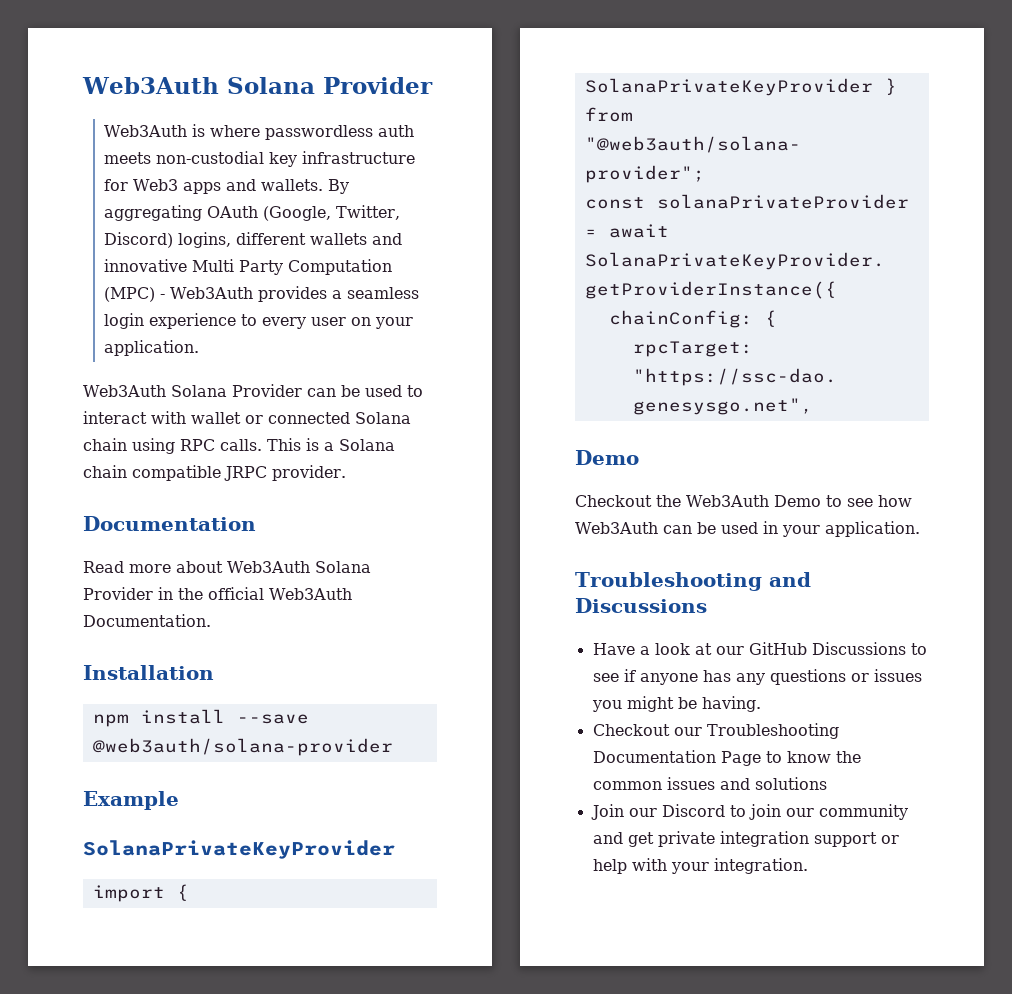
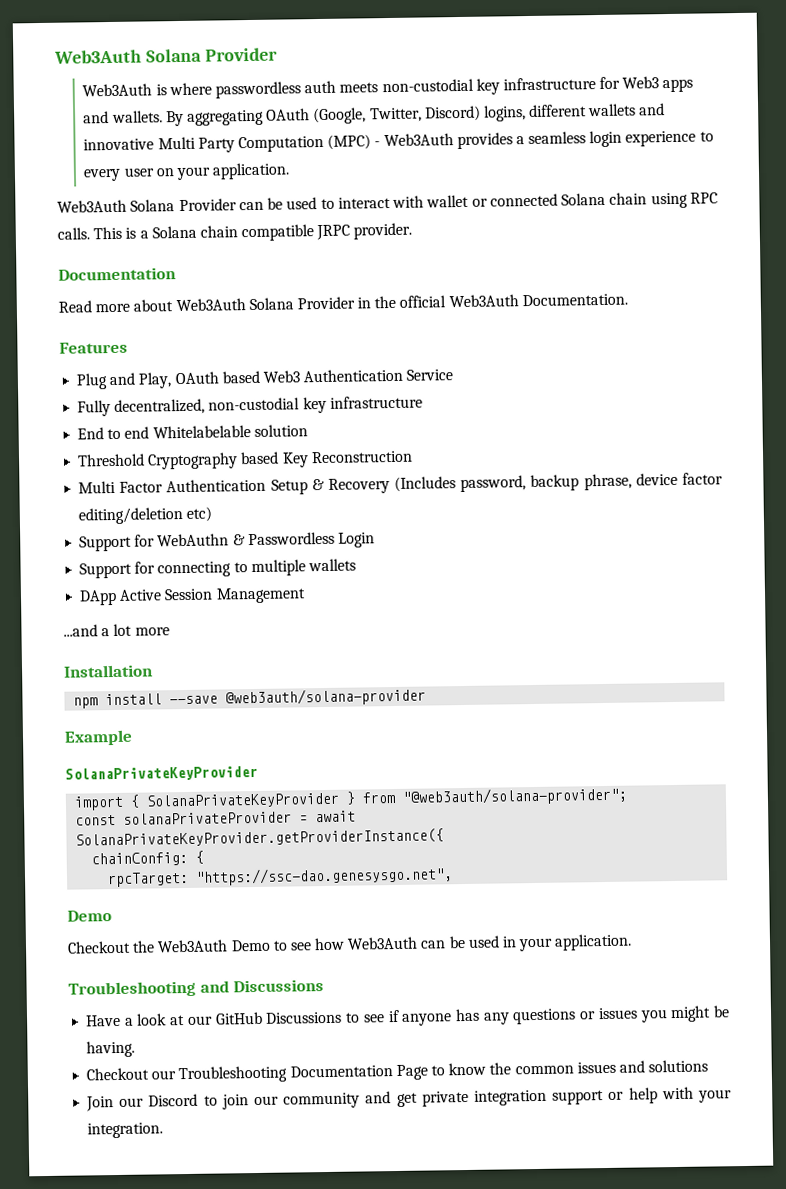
+ Features
+ Plug and Play, OAuth based Web3 Authentication Service
+ Fully decentralized, non-custodial key infrastructure
+ End to end Whitelabelable solution
+ Threshold Cryptography based Key Reconstruction
+ Multi Factor Authentication Setup & Recovery (Includes password, backup phrase, device factor editing/deletion etc)
+ Support for WebAuthn & Passwordless Login
+ Support for connecting to multiple wallets
+ DApp Active Session Management
+ ...and a lot more

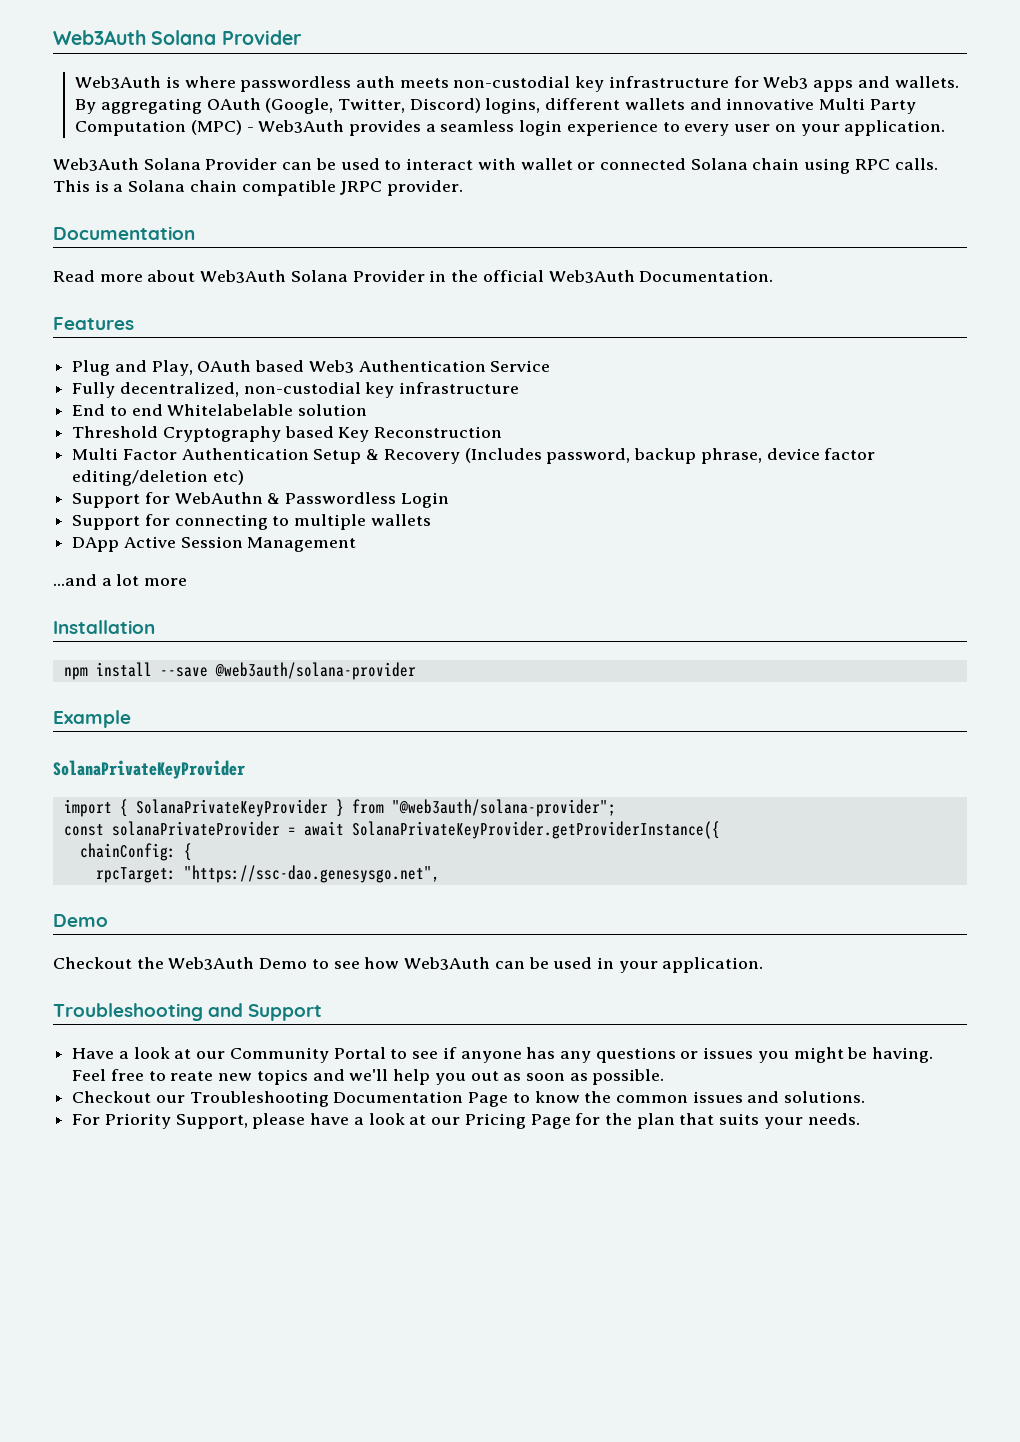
- Troubleshooting and Discussions
+ Troubleshooting and Support
- Have a look at our GitHub Discussions to see if anyone has any questions or issues you might be having.
+ Have a look at our Community Portal to see if anyone has any questions or issues you might be having. Feel free to reate new topics and we'll help you out as soon as possible.
- Checkout our Troubleshooting Documentation Page to know the common issues and solutions
- Join our Discord to join our community and get private integration support or help with your integration.
+ Checkout our Troubleshooting Documentation Page to know the common issues and solutions.
+ For Priority Support, please have a look at our Pricing Page for the plan that suits your needs.

